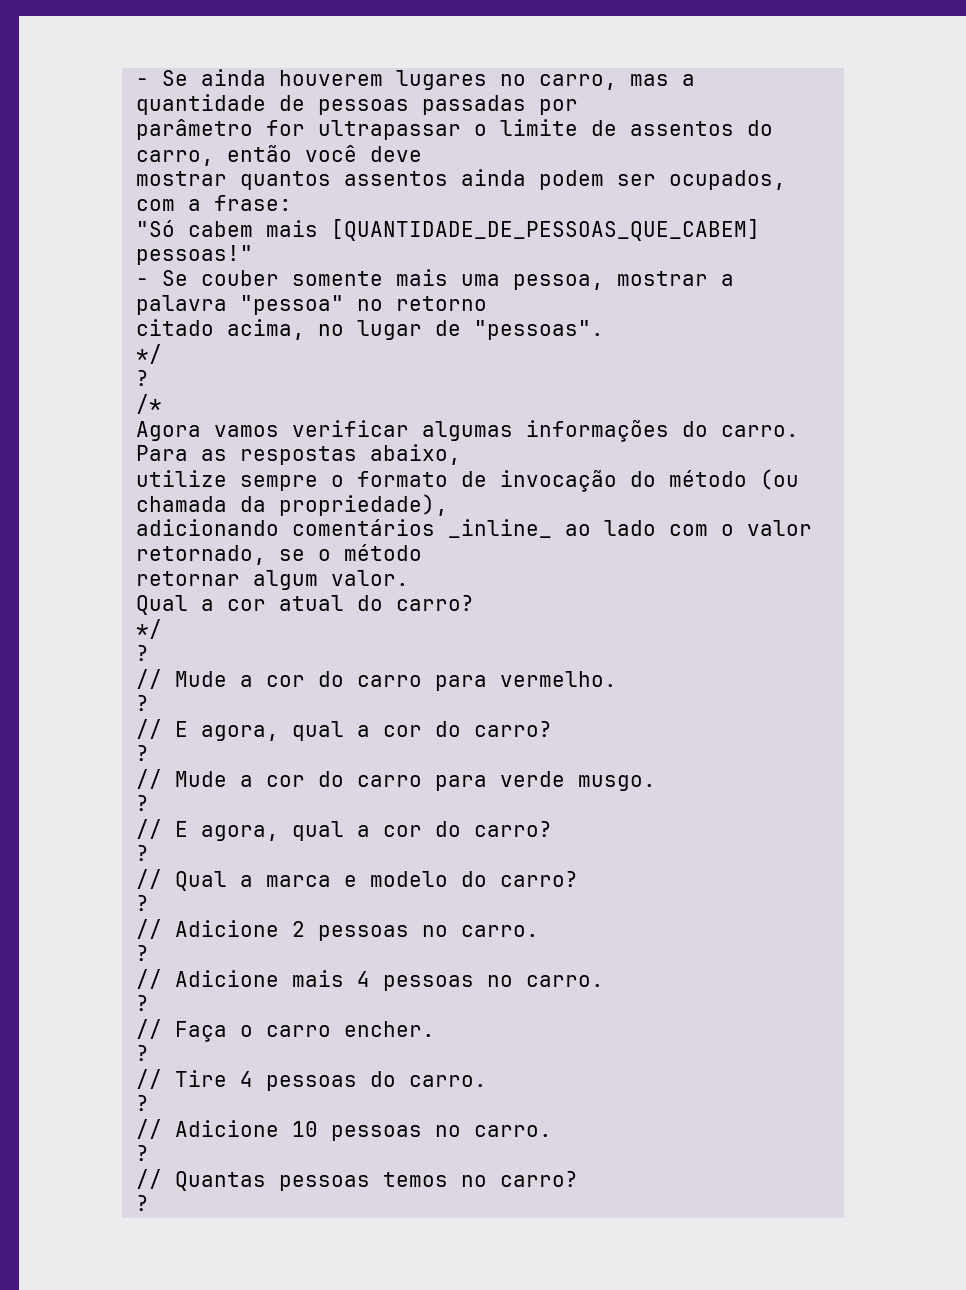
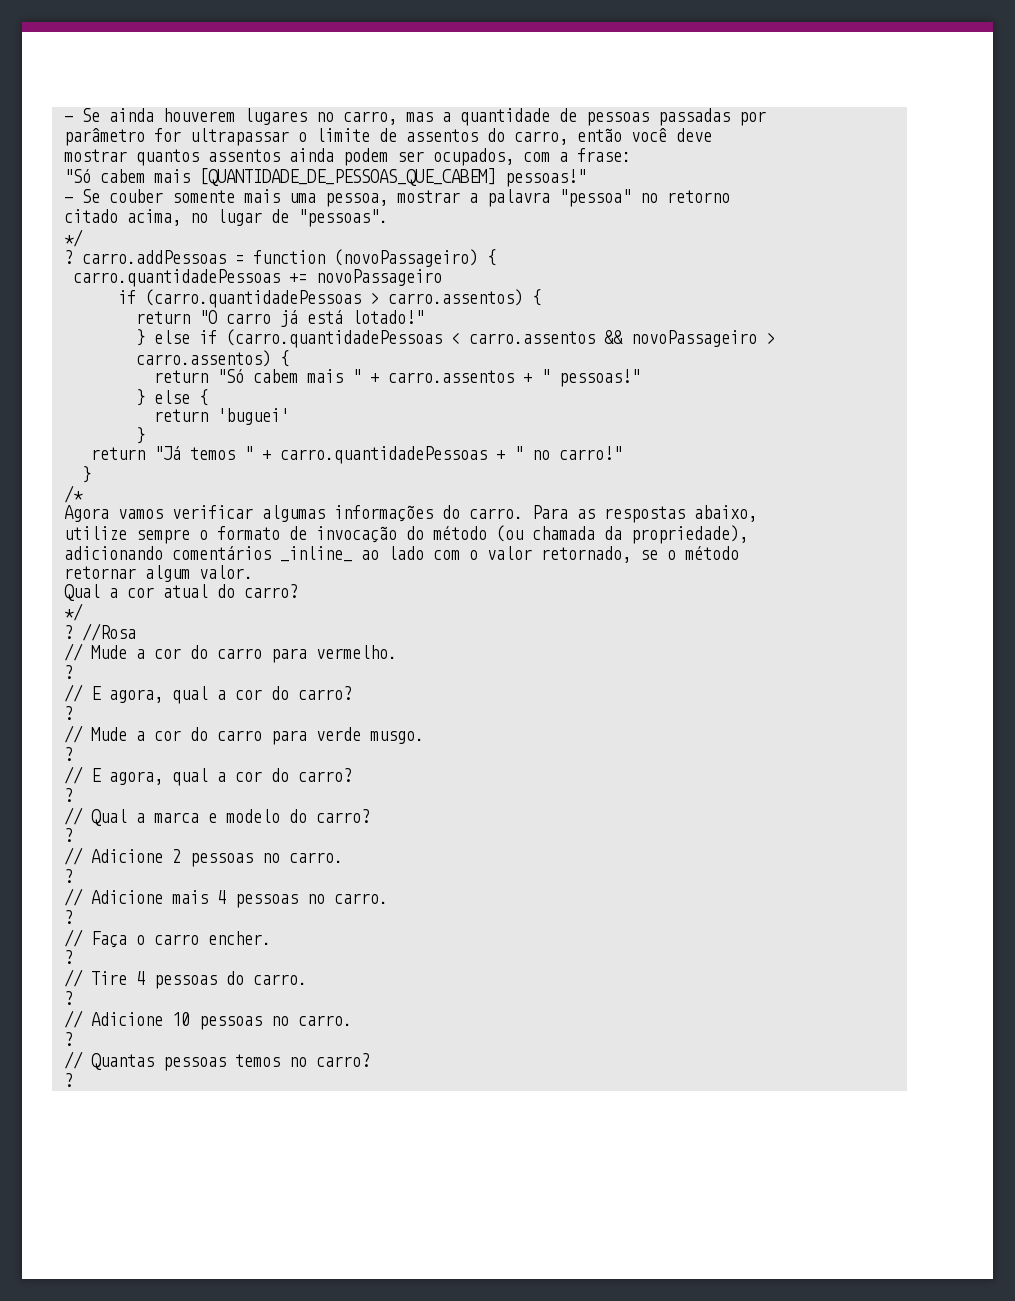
  citado acima, no lugar de "pessoas".
  */
- ?
+ ? carro.addPessoas = function (novoPassageiro) {
+ carro.quantidadePessoas += novoPassageiro
+ if (carro.quantidadePessoas > carro.assentos) {
+ return "O carro já está lotado!"
+ } else if (carro.quantidadePessoas < carro.assentos && novoPassageiro > carro.assentos) {
+ return "Só cabem mais " + carro.assentos + " pessoas!"
+ } else {
+ return 'buguei'
+ }
+ return "Já temos " + carro.quantidadePessoas + " no carro!"
+ }
+ //Rosa

